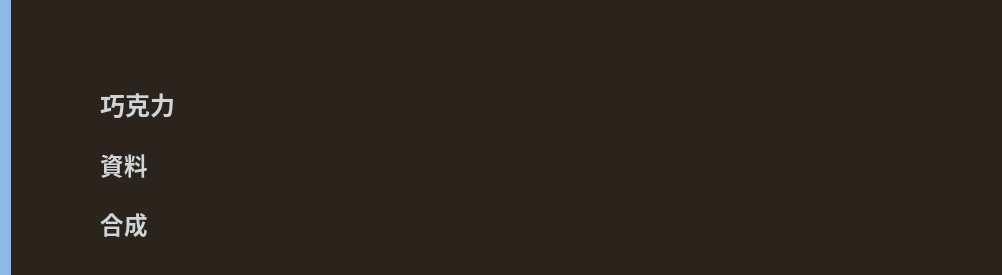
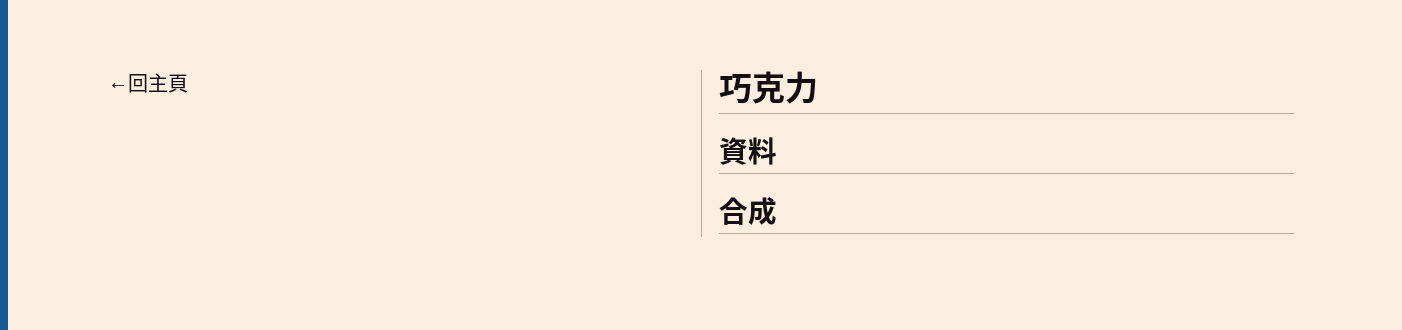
+ ←回主頁

